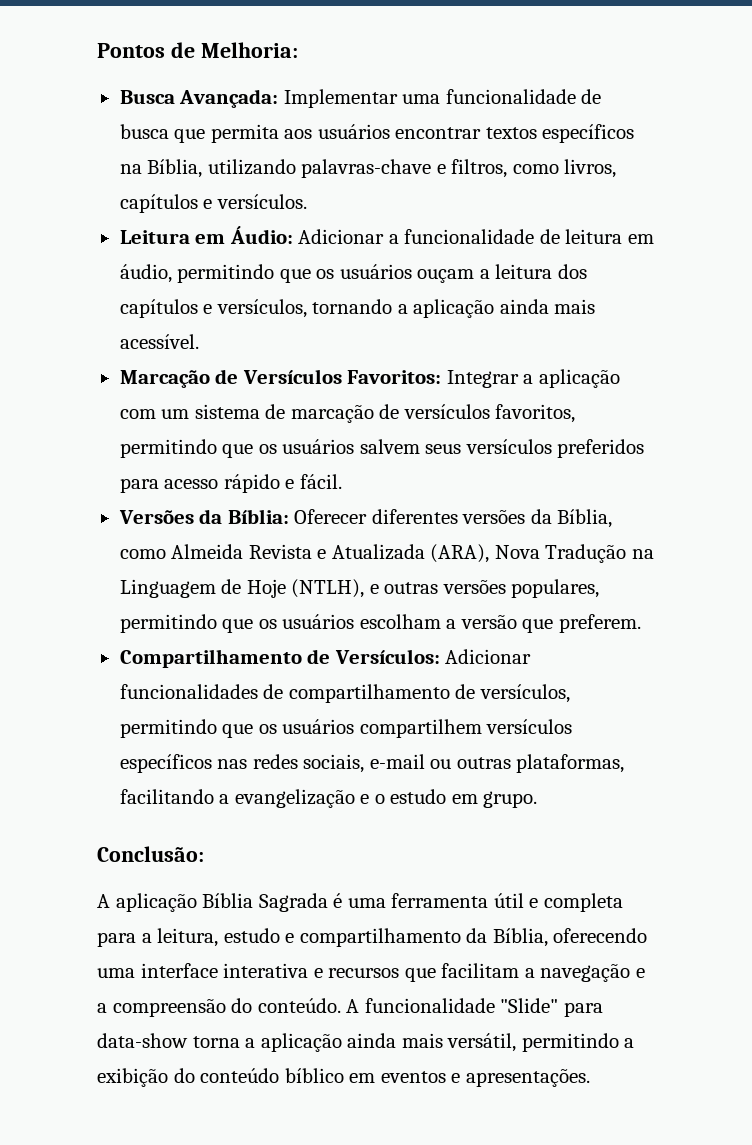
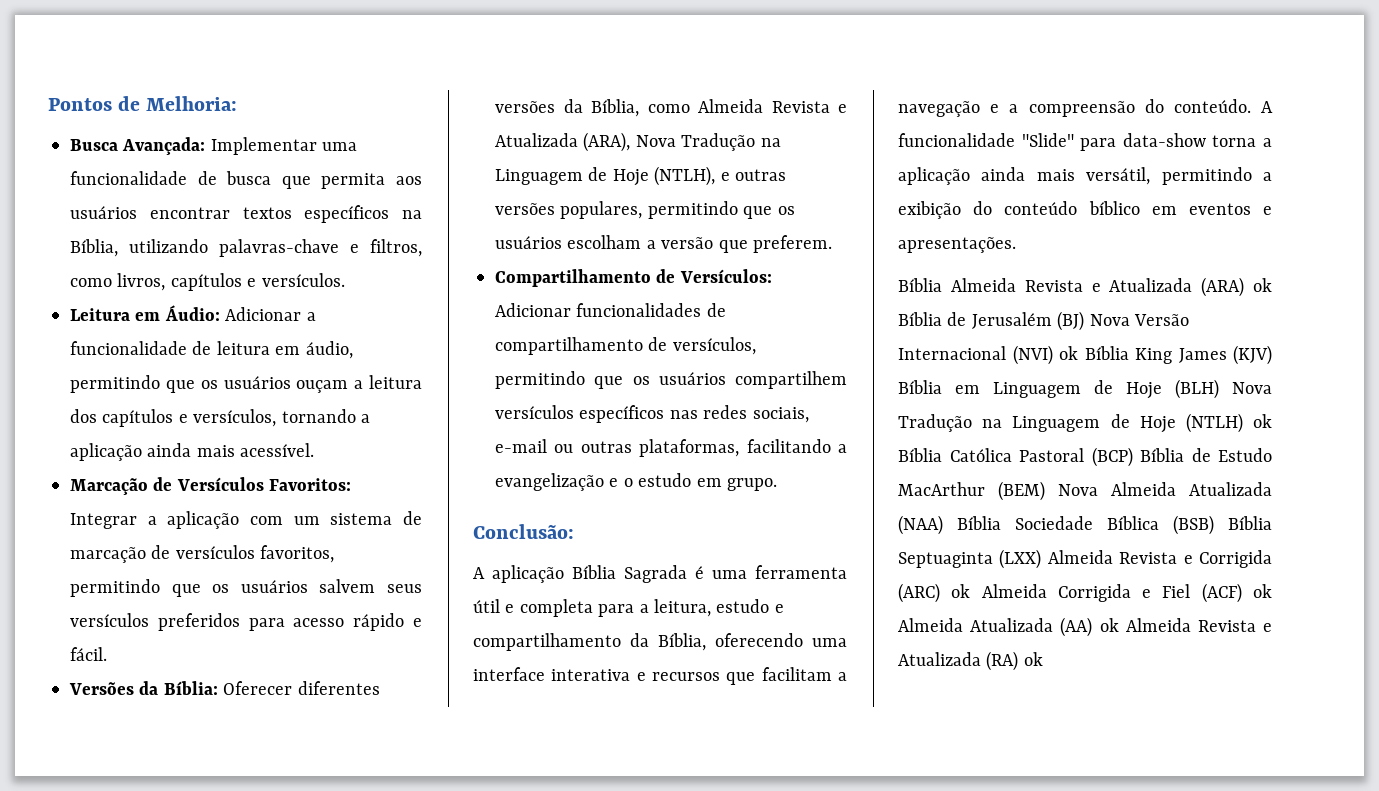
+ Bíblia Almeida Revista e Atualizada (ARA) ok Bíblia de Jerusalém (BJ) Nova Versão Internacional (NVI) ok Bíblia King James (KJV) Bíblia em Linguagem de Hoje (BLH) Nova Tradução na Linguagem de Hoje (NTLH) ok Bíblia Católica Pastoral (BCP) Bíblia de Estudo MacArthur (BEM) Nova Almeida Atualizada (NAA) Bíblia Sociedade Bíblica (BSB) Bíblia Septuaginta (LXX) Almeida Revista e Corrigida (ARC) ok Almeida Corrigida e Fiel (ACF) ok Almeida Atualizada (AA) ok Almeida Revista e Atualizada (RA) ok

